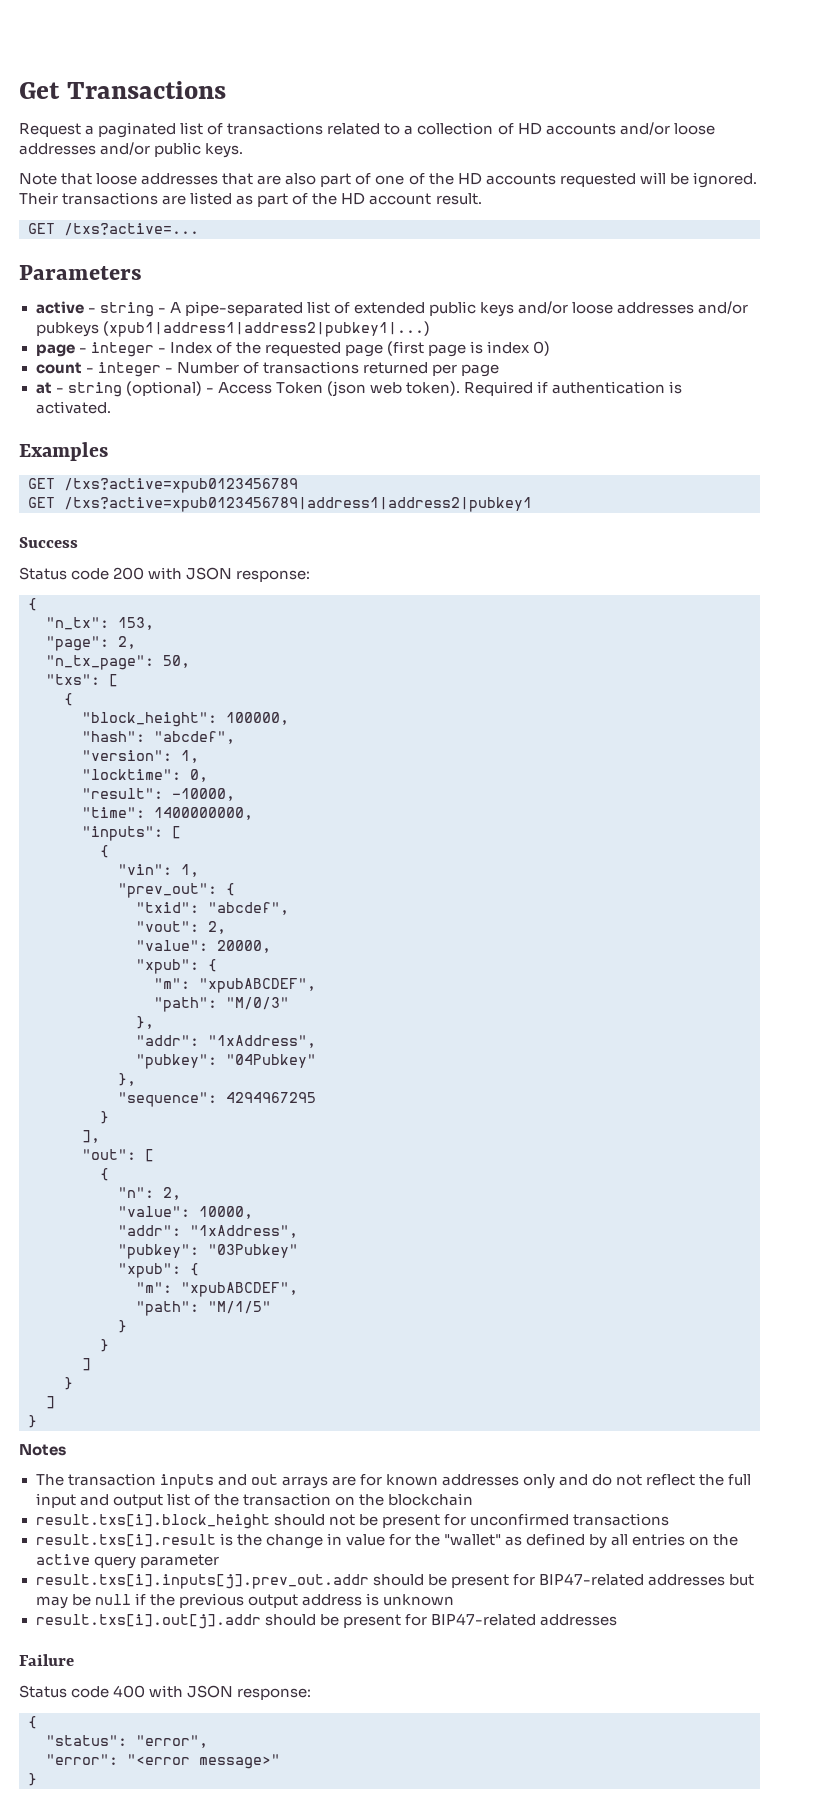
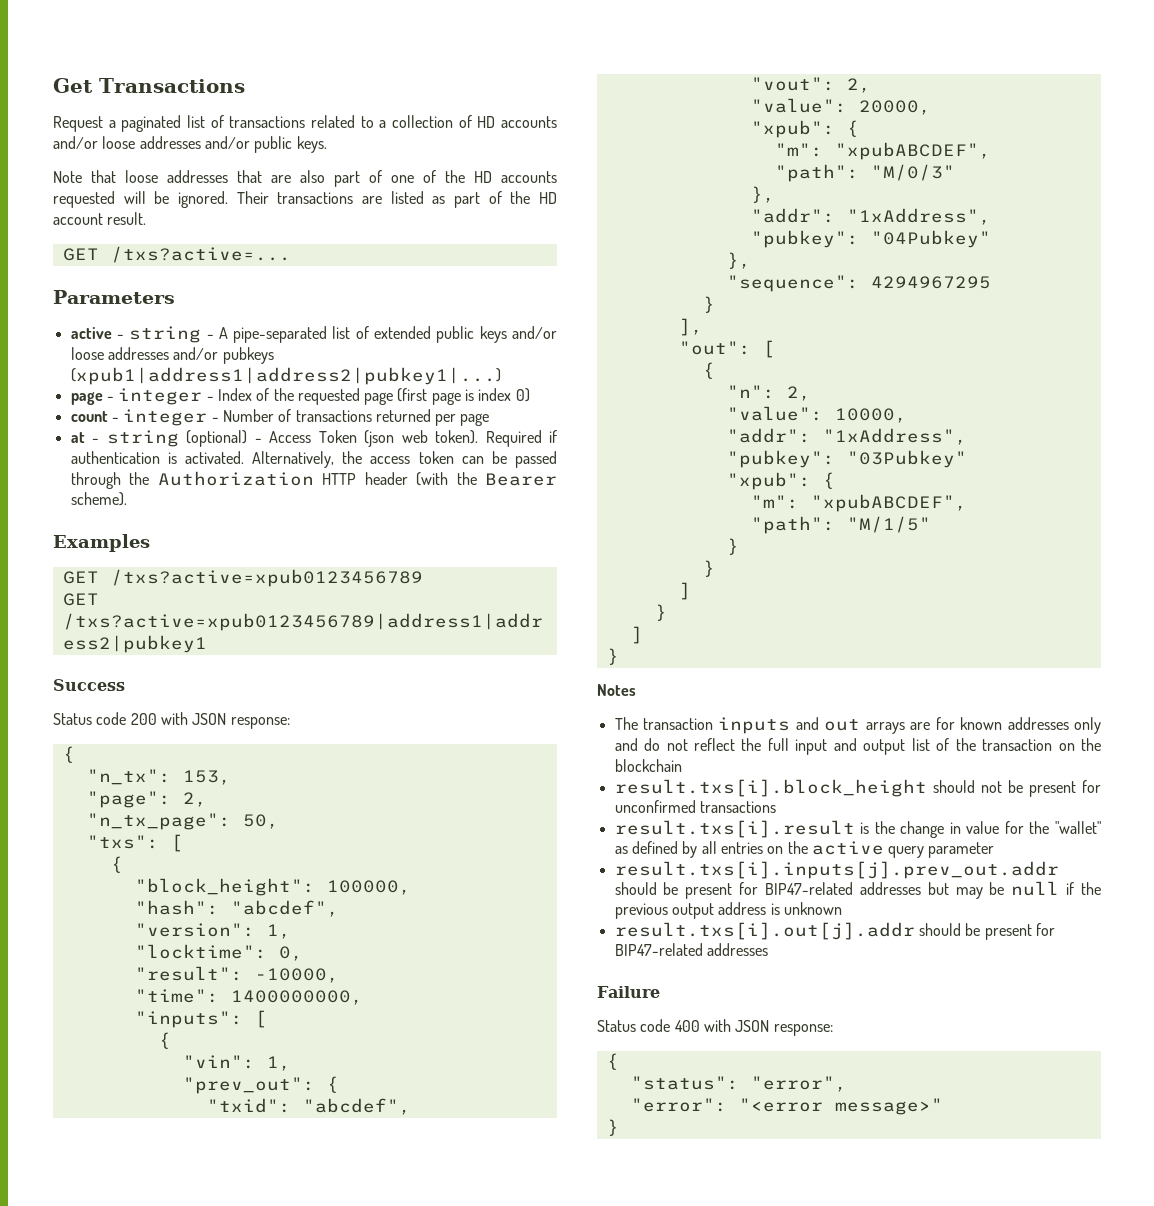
+ Alternatively, the access token can be passed through the Authorization HTTP header (with the Bearer scheme).

